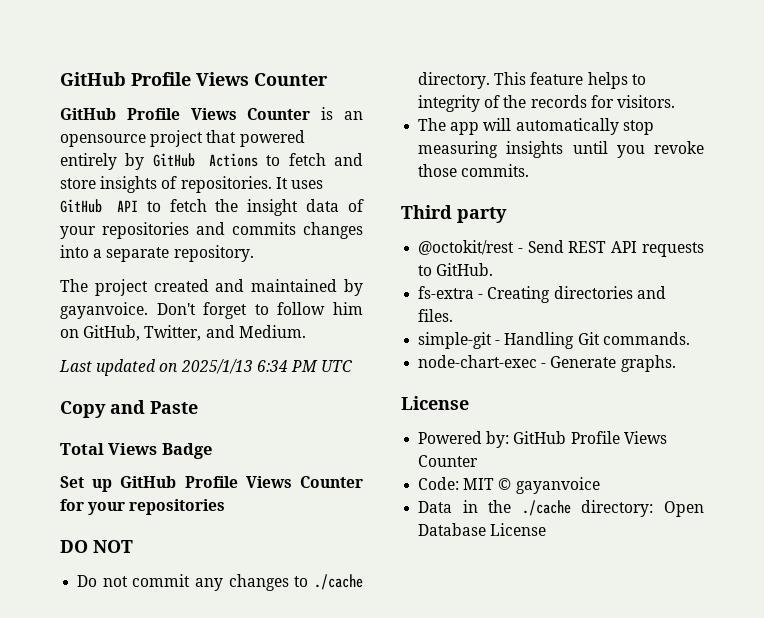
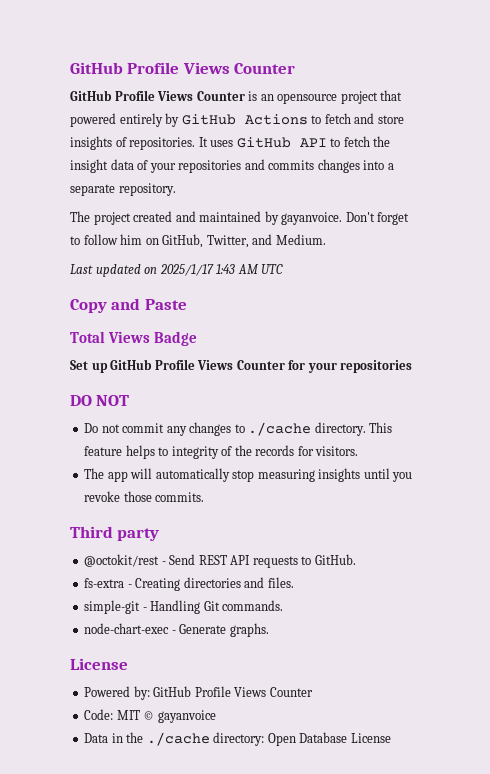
- Last updated on 2025/1/13 6:34 PM UTC
+ Last updated on 2025/1/17 1:43 AM UTC

